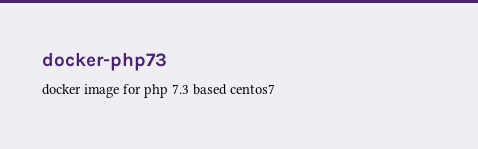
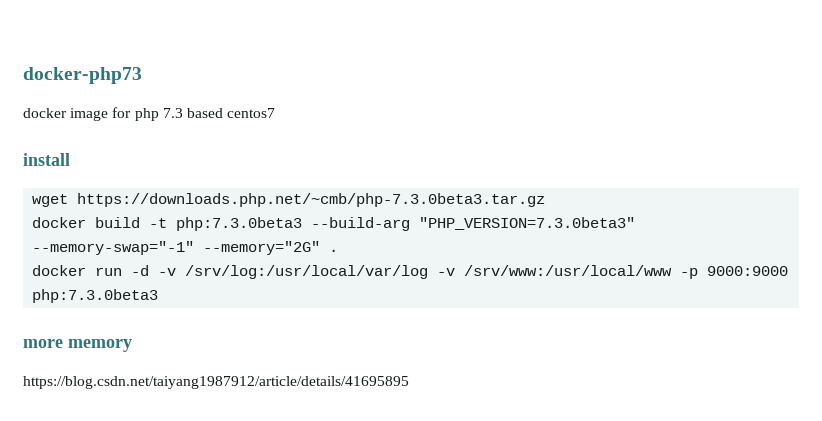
+ install
+ wget https://downloads.php.net/~cmb/php-7.3.0beta3.tar.gz
+ docker build -t php:7.3.0beta3 --build-arg "PHP_VERSION=7.3.0beta3" --memory-swap="-1" --memory="2G" .
+ docker run -d -v /srv/log:/usr/local/var/log -v /srv/www:/usr/local/www -p 9000:9000 php:7.3.0beta3
+ more memory
+ https://blog.csdn.net/taiyang1987912/article/details/41695895

